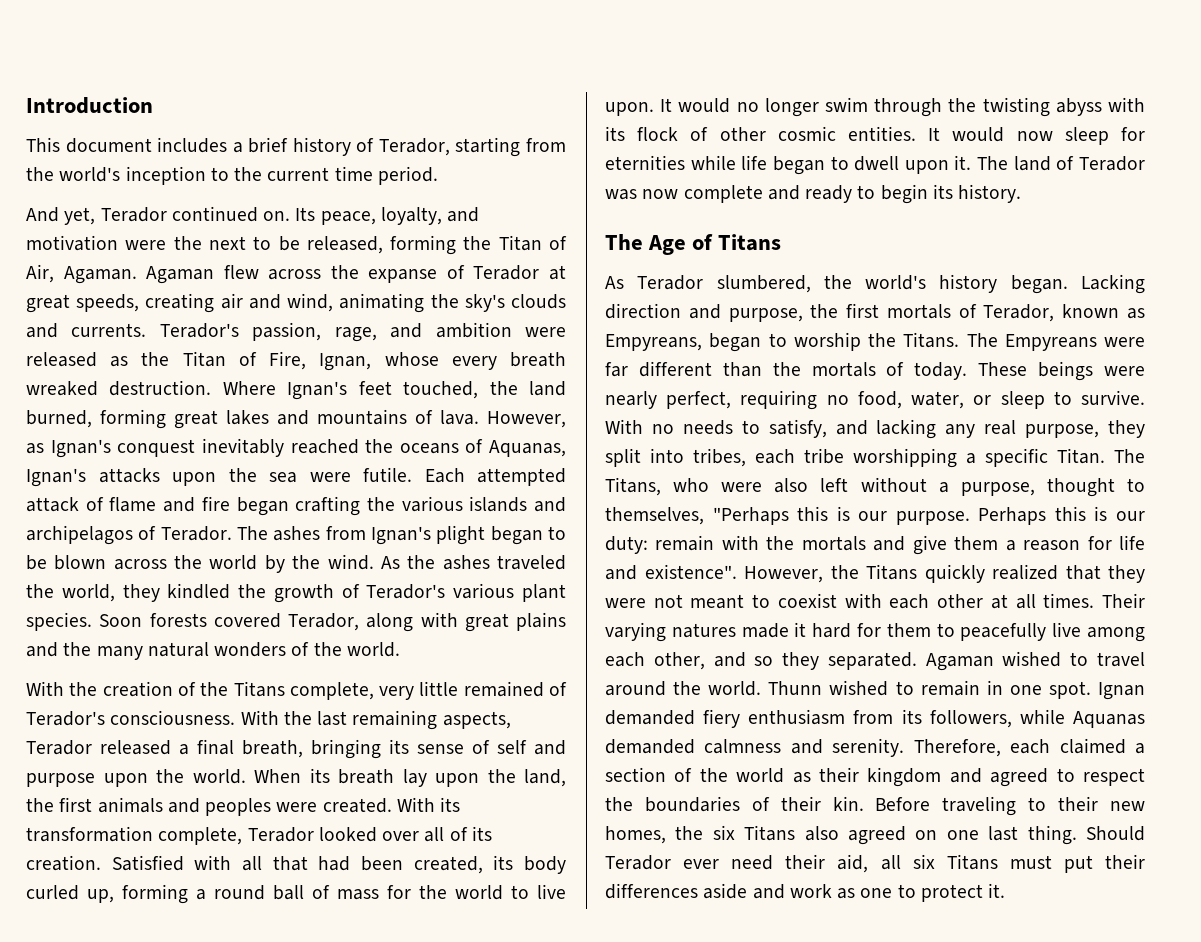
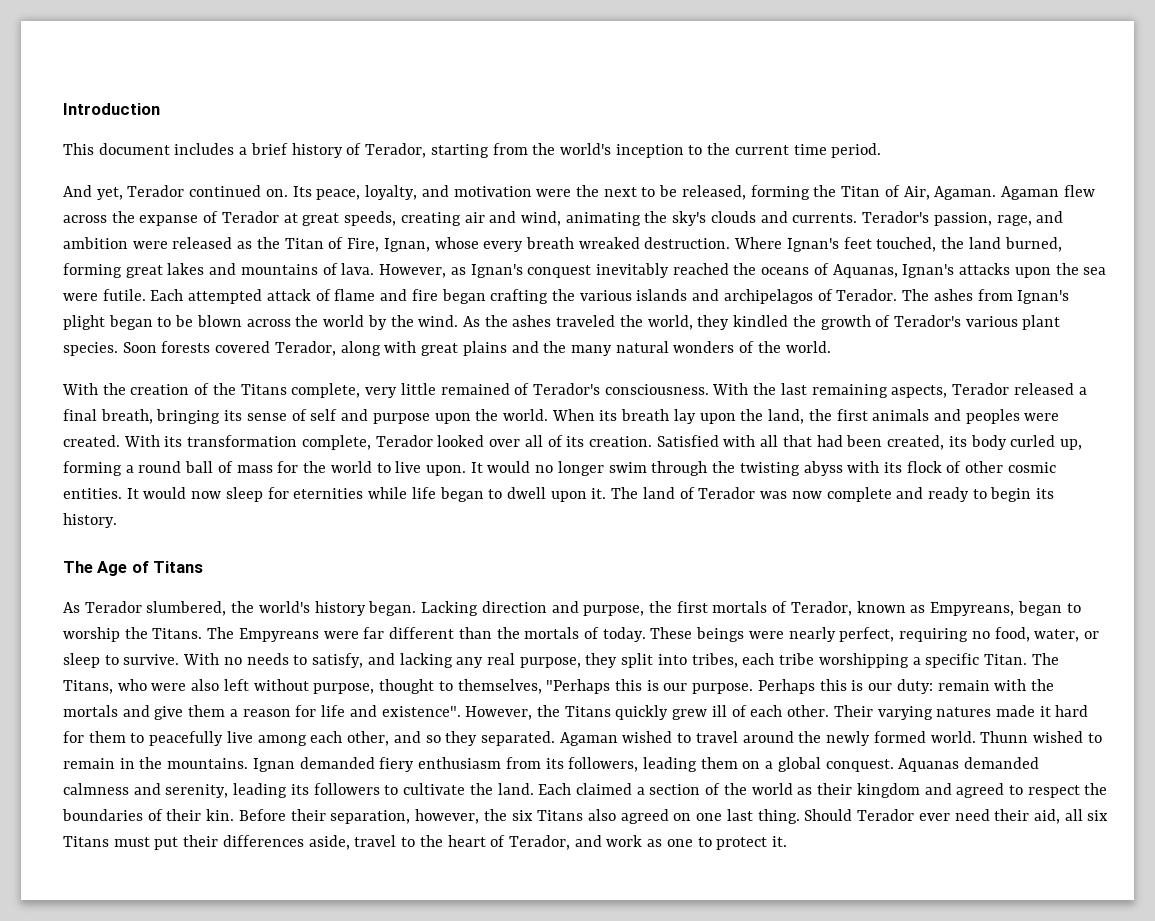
- The Titans, who were also left without a purpose, thought to themselves, "Perhaps this is our purpose.
+ The Titans, who were also left without purpose, thought to themselves, "Perhaps this is our purpose.
- However, the Titans quickly realized that they were not meant to coexist with each other at all times.
+ However, the Titans quickly grew ill of each other.
- Agaman wished to travel around the world.
+ Agaman wished to travel around the newly formed world.
- Thunn wished to remain in one spot.
+ Thunn wished to remain in the mountains.
- Ignan demanded fiery enthusiasm from its followers, while Aquanas demanded calmness and serenity. Therefore, each claimed a section of the world as their kingdom and agreed to respect the boundaries of their kin.
+ Ignan demanded fiery enthusiasm from its followers, leading them on a global conquest. Aquanas demanded calmness and serenity, leading its followers to cultivate the land. Each claimed a section of the world as their kingdom and agreed to respect the boundaries of their kin.
- Before traveling to their new homes, the six Titans also agreed on one last thing.
+ Before their separation, however, the six Titans also agreed on one last thing.
- Should Terador ever need their aid, all six Titans must put their differences aside and work as one to protect it.
+ Should Terador ever need their aid, all six Titans must put their differences aside, travel to the heart of Terador, and work as one to protect it.

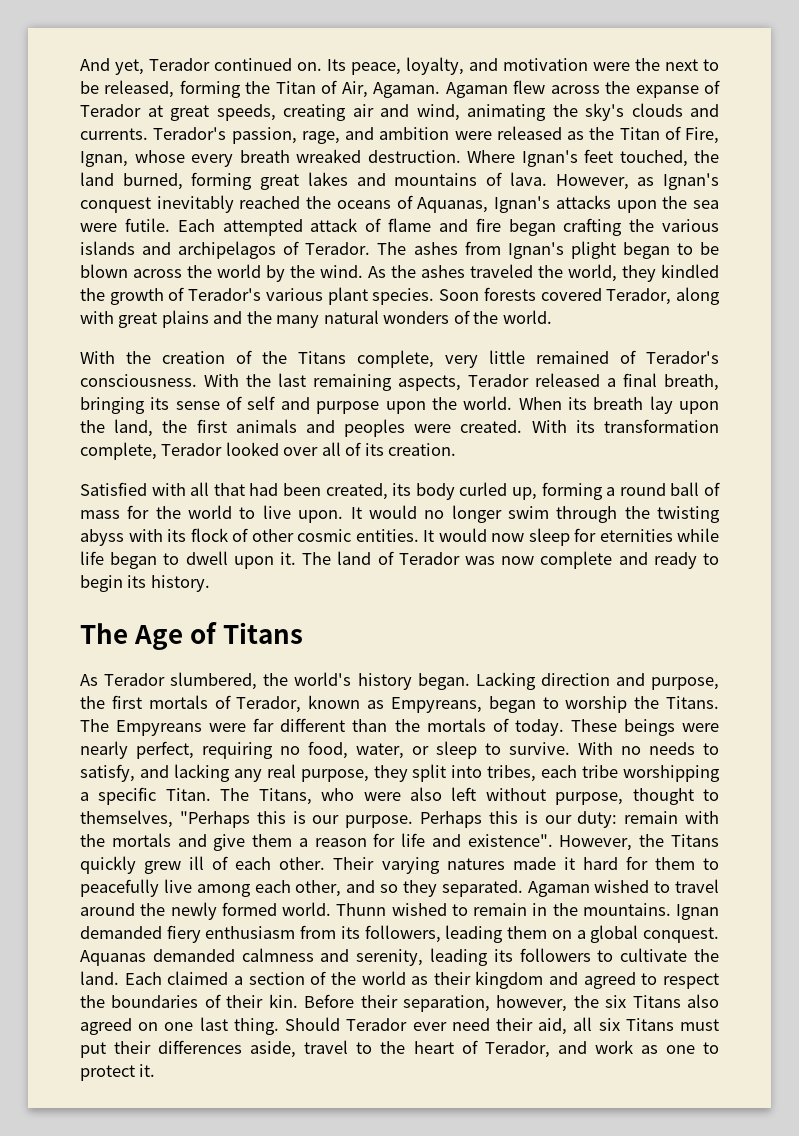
- Introduction
- This document includes a brief history of Terador, starting from the world's inception to the current time period.
- With its transformation complete, Terador looked over all of its creation. Satisfied with all that had been created, its body curled up, forming a round ball of mass for the world to live upon.
+ With its transformation complete, Terador looked over all of its creation.
+ Satisfied with all that had been created, its body curled up, forming a round ball of mass for the world to live upon.

